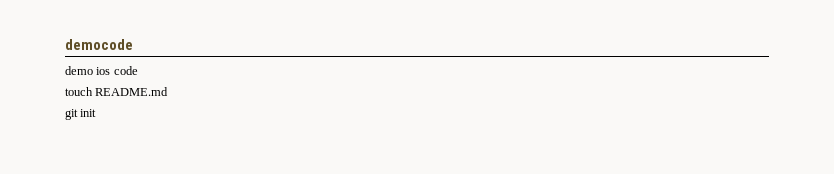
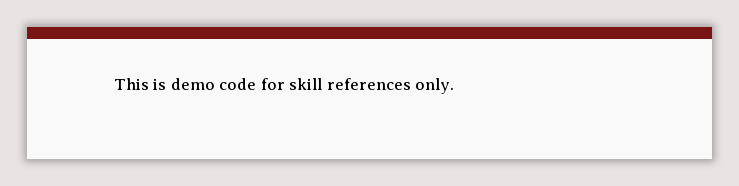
- democode
- demo ios code
- touch README.md
- git init
+ This is demo code for skill references only.

